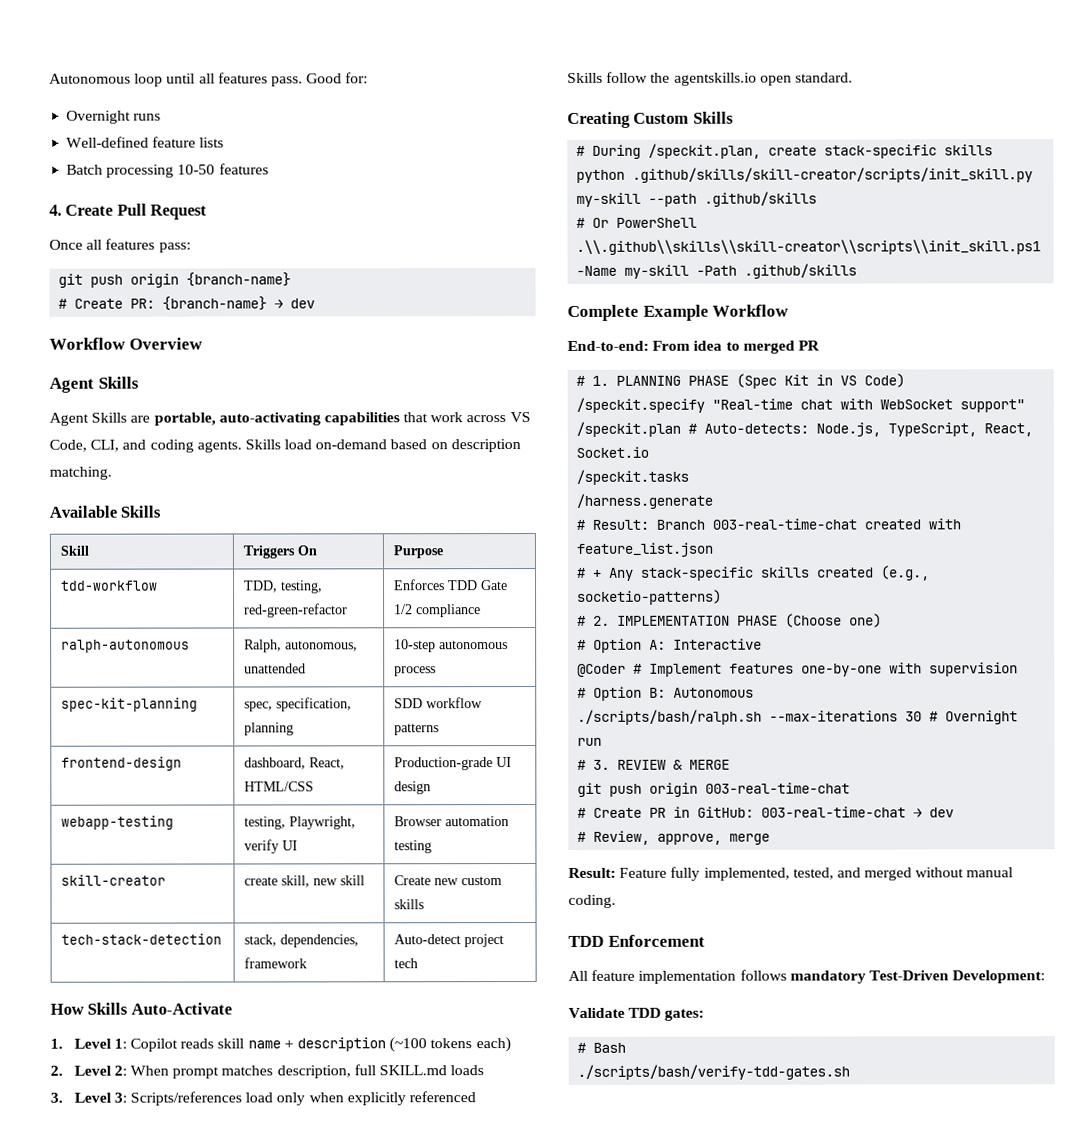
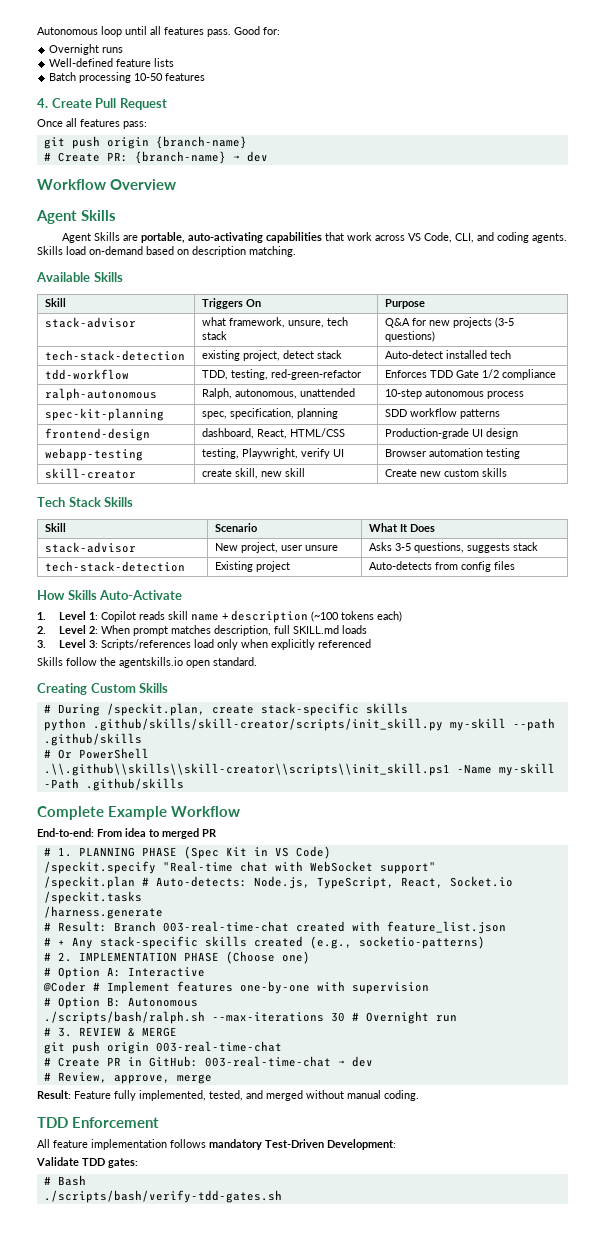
+ stack-advisor | what framework, unsure, tech stack | Q&A for new projects (3-5 questions)
+ tech-stack-detection | existing project, detect stack | Auto-detect installed tech
- tech-stack-detection | stack, dependencies, framework | Auto-detect project tech
+ Tech Stack Skills
+ Skill | Scenario | What It Does
+ stack-advisor | New project, user unsure | Asks 3-5 questions, suggests stack
+ tech-stack-detection | Existing project | Auto-detects from config files

